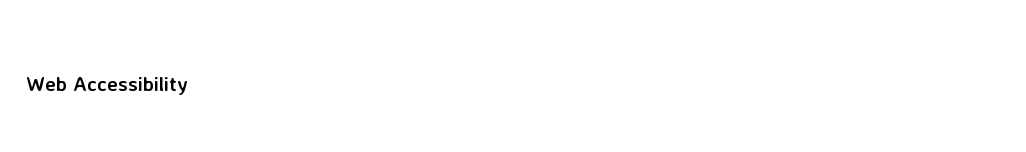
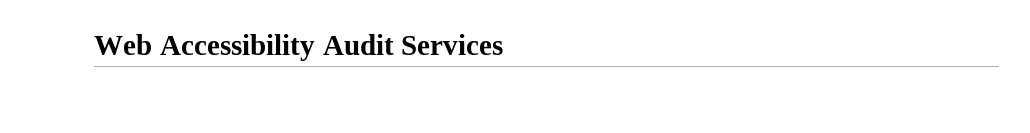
- Web Accessibility
+ Web Accessibility Audit Services

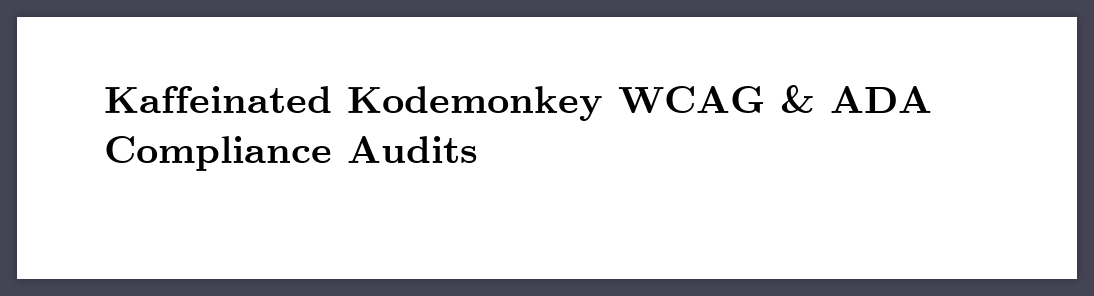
- Web Accessibility Audit Services
+ Kaffeinated Kodemonkey WCAG & ADA Compliance Audits

